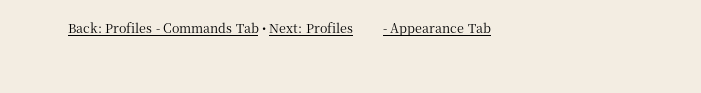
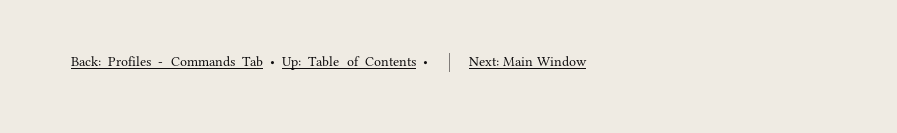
- Back: Profiles - Commands Tab • Next: Profiles - Appearance Tab
+ Back: Profiles - Commands Tab • Up: Table of Contents • Next: Main Window

